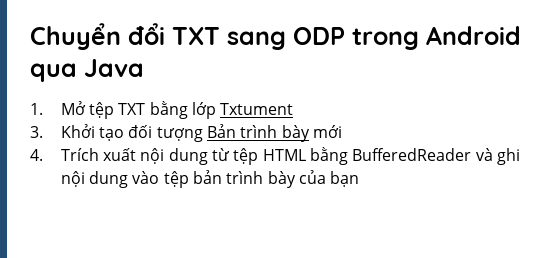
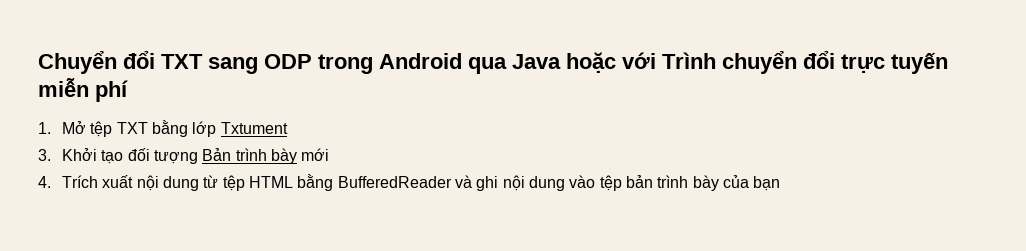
- Chuyển đổi TXT sang ODP trong Android qua Java
+ Chuyển đổi TXT sang ODP trong Android qua Java hoặc với Trình chuyển đổi trực tuyến miễn phí

